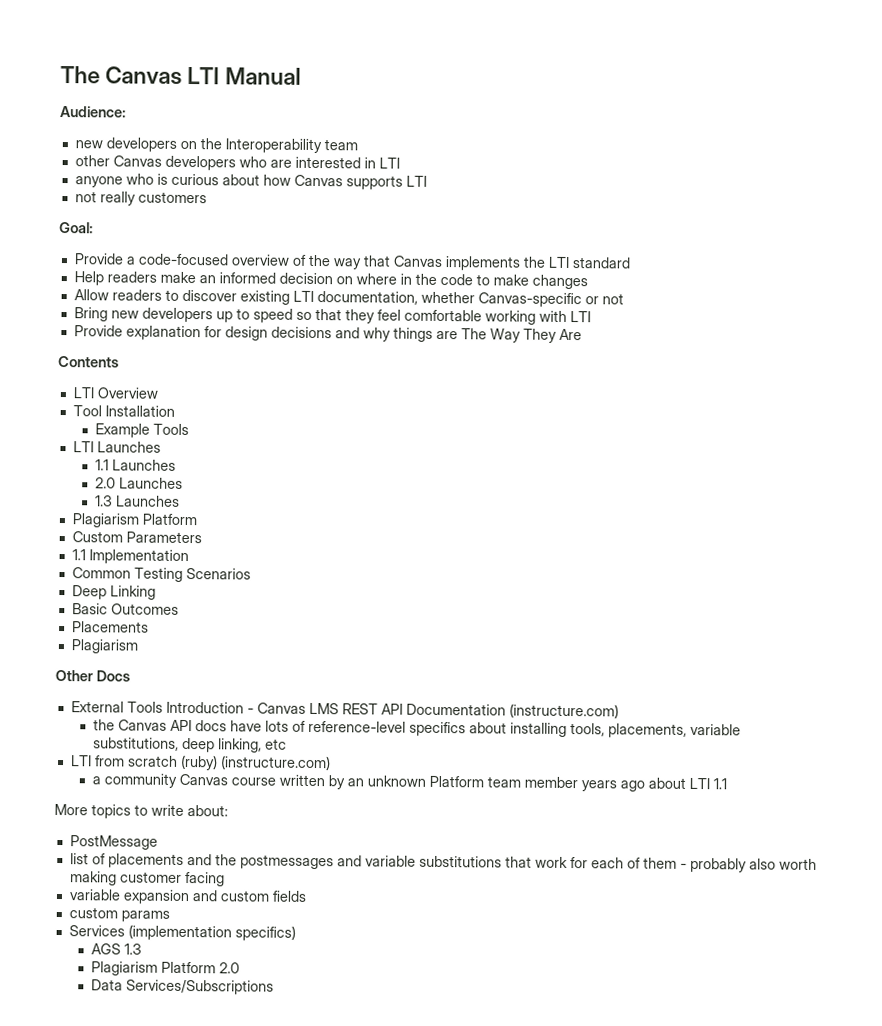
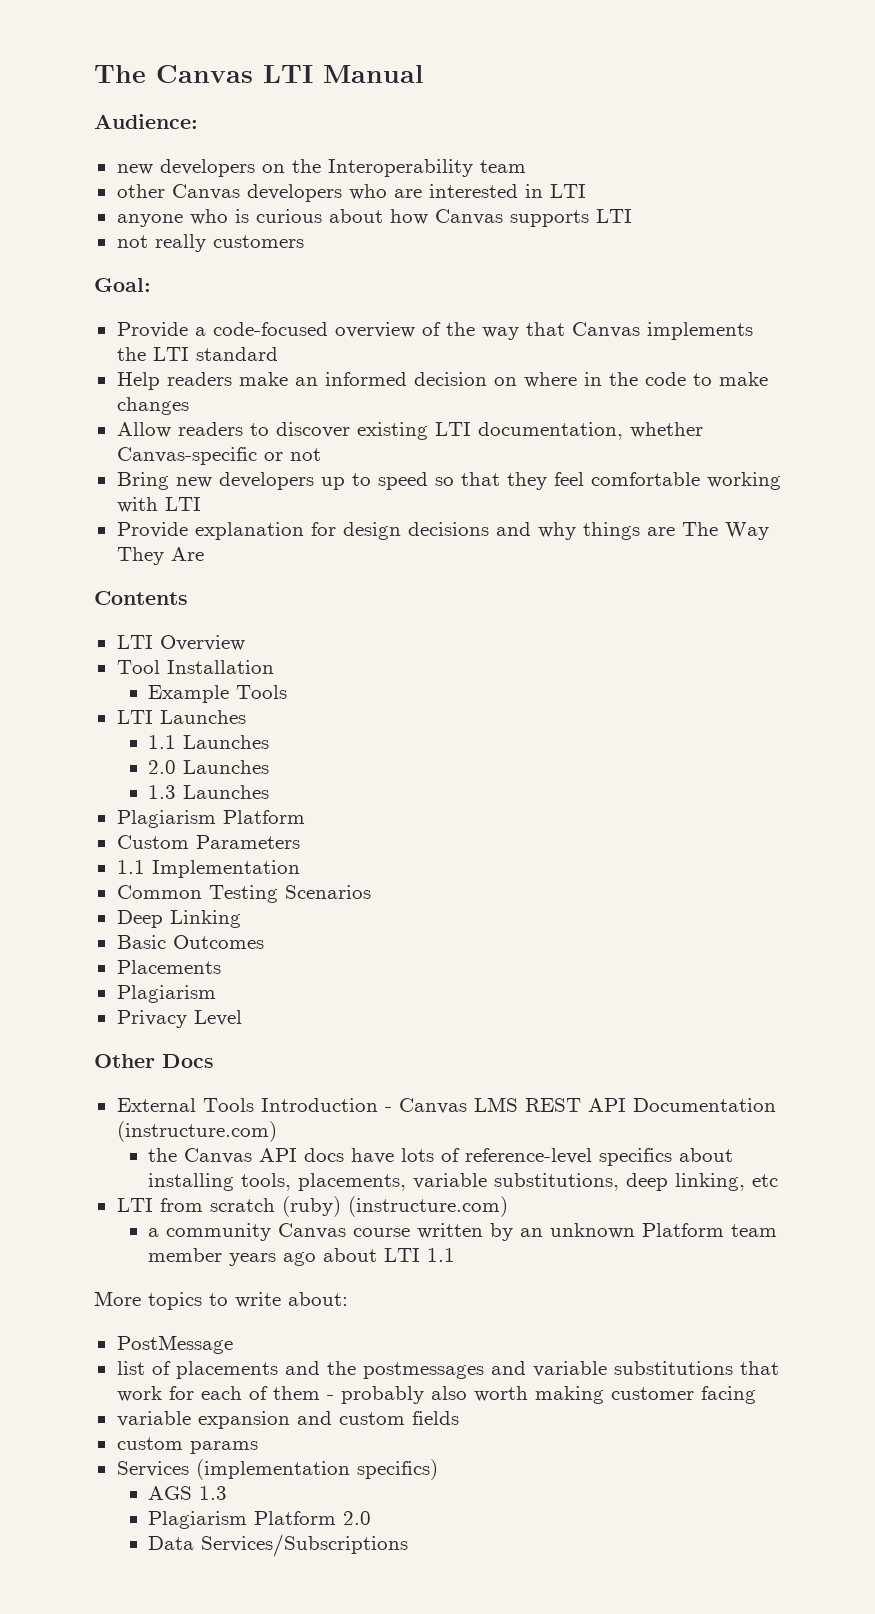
+ Privacy Level

